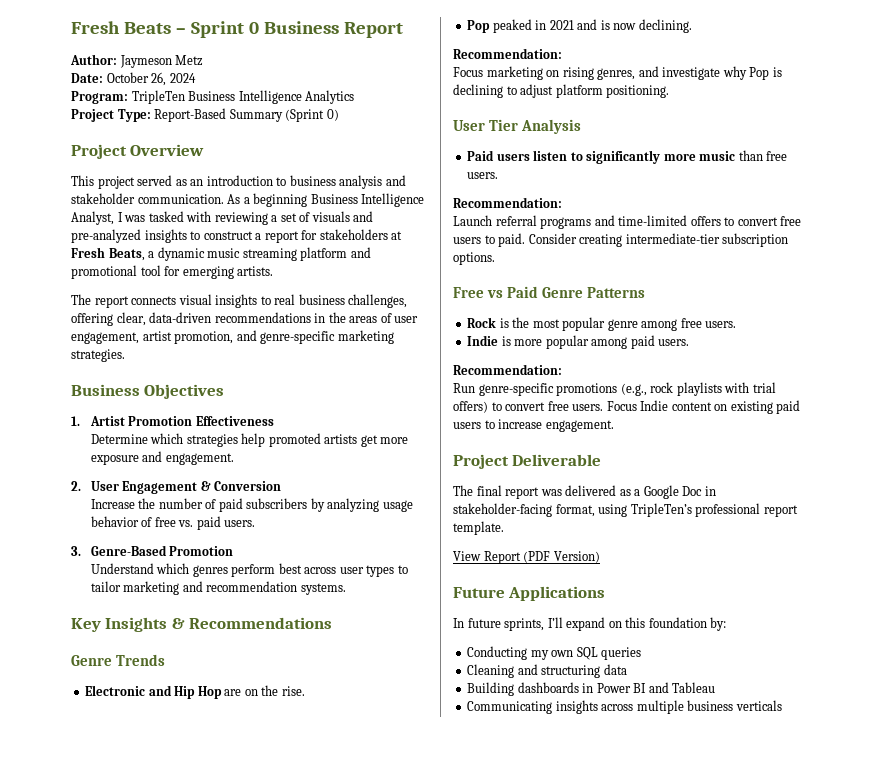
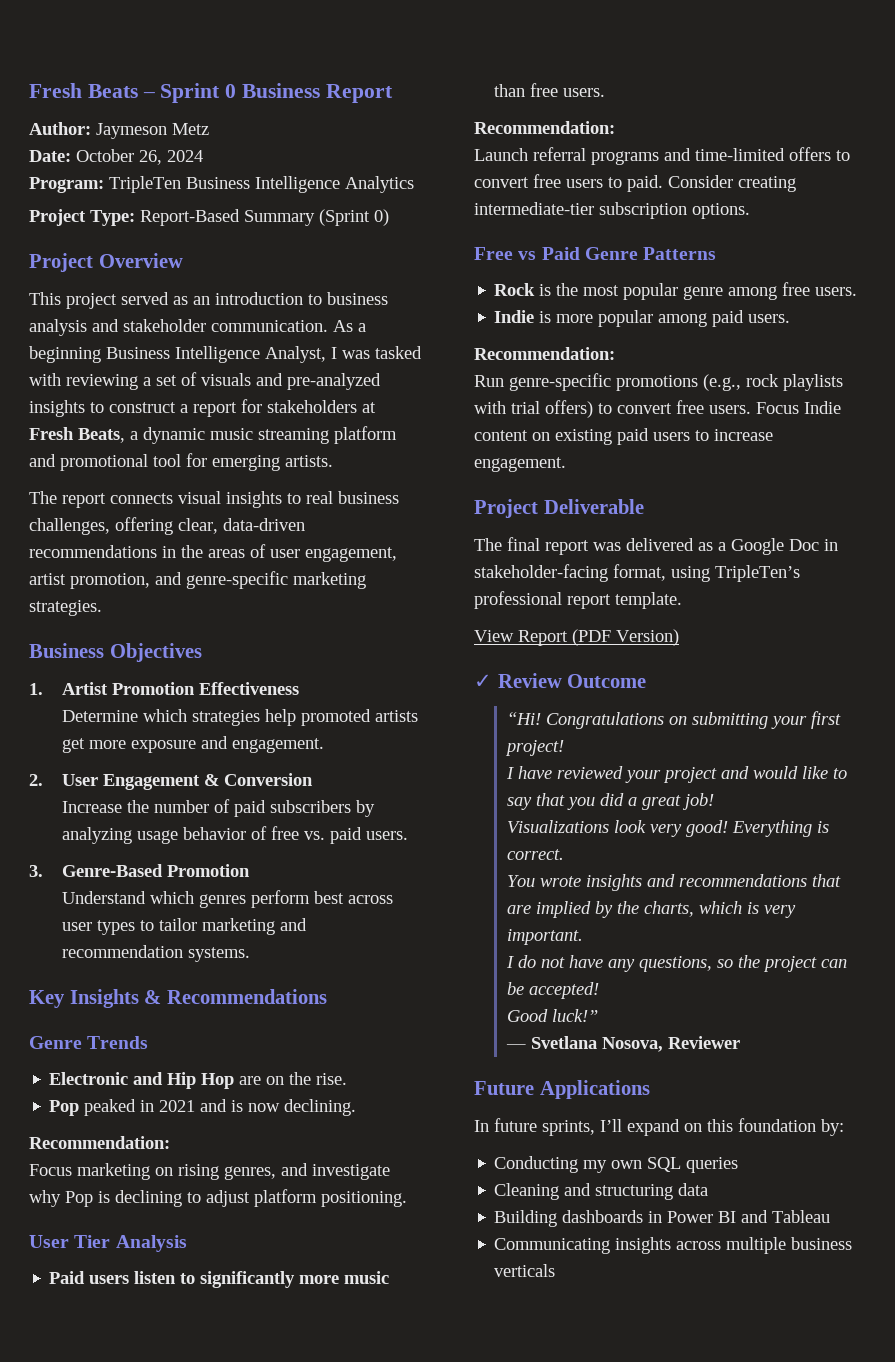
+ ✓ Review Outcome
+ “Hi! Congratulations on submitting your first project!
+ I have reviewed your project and would like to say that you did a great job!
+ Visualizations look very good! Everything is correct.
+ You wrote insights and recommendations that are implied by the charts, which is very important.
+ I do not have any questions, so the project can be accepted!
+ Good luck!”
+ — Svetlana Nosova, Reviewer

